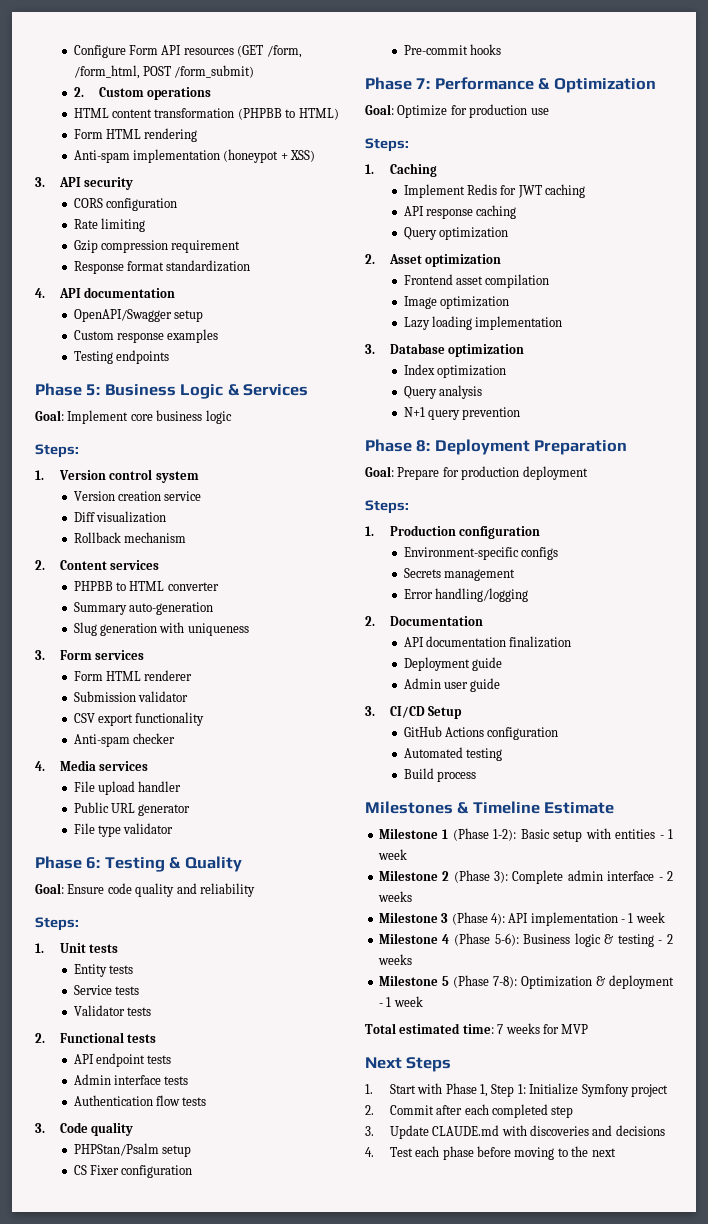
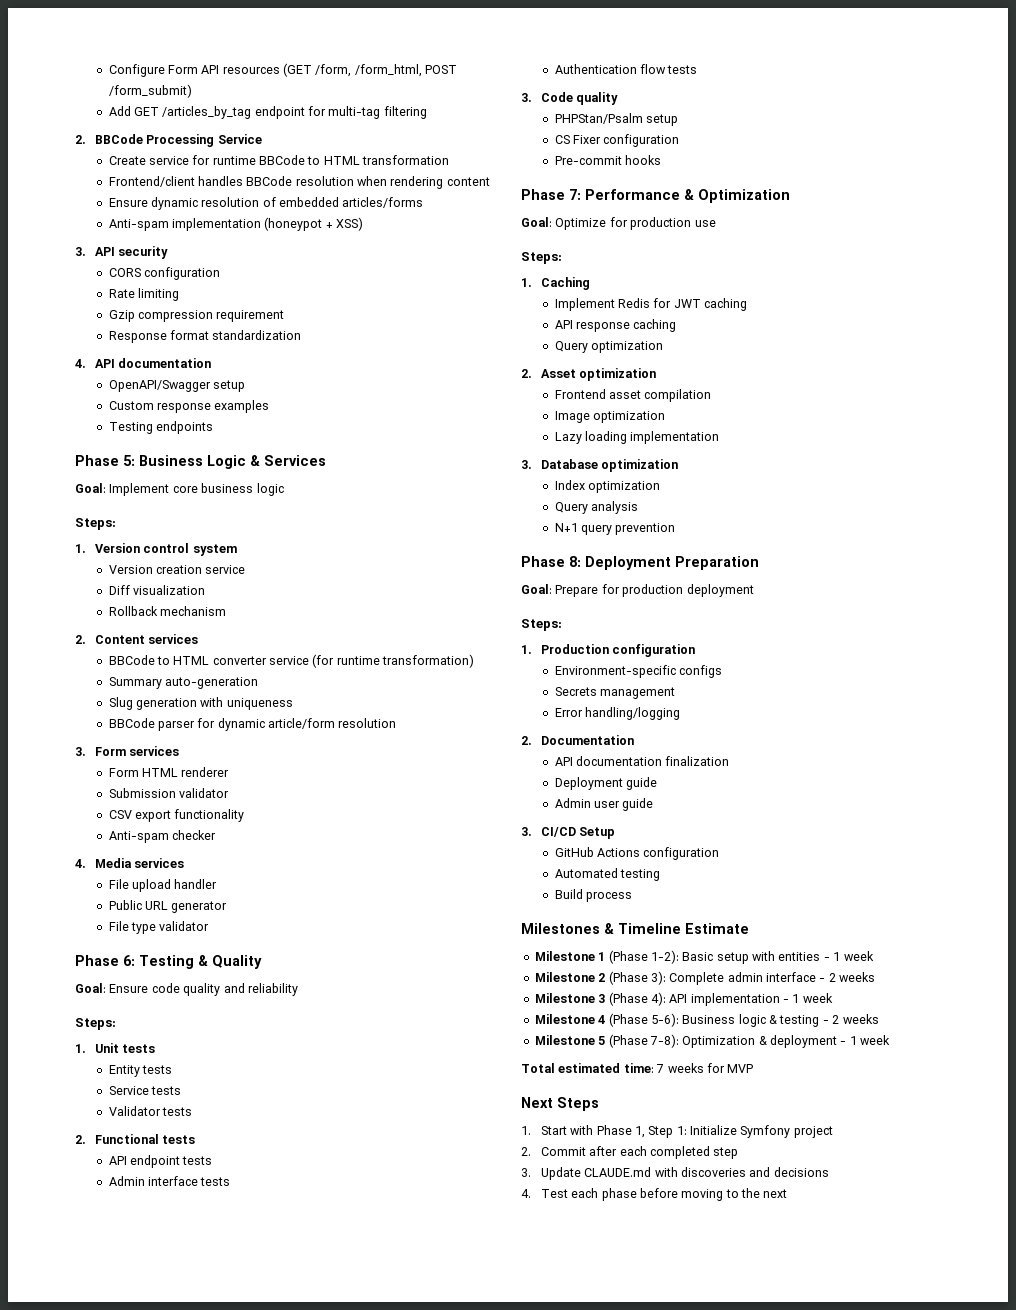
- 2. Custom operations
- HTML content transformation (PHPBB to HTML)
- Form HTML rendering
+ Add GET /articles_by_tag endpoint for multi-tag filtering
+ 2. BBCode Processing Service
+ Create service for runtime BBCode to HTML transformation
+ Frontend/client handles BBCode resolution when rendering content
+ Ensure dynamic resolution of embedded articles/forms
- PHPBB to HTML converter
+ BBCode to HTML converter service (for runtime transformation)
+ BBCode parser for dynamic article/form resolution

